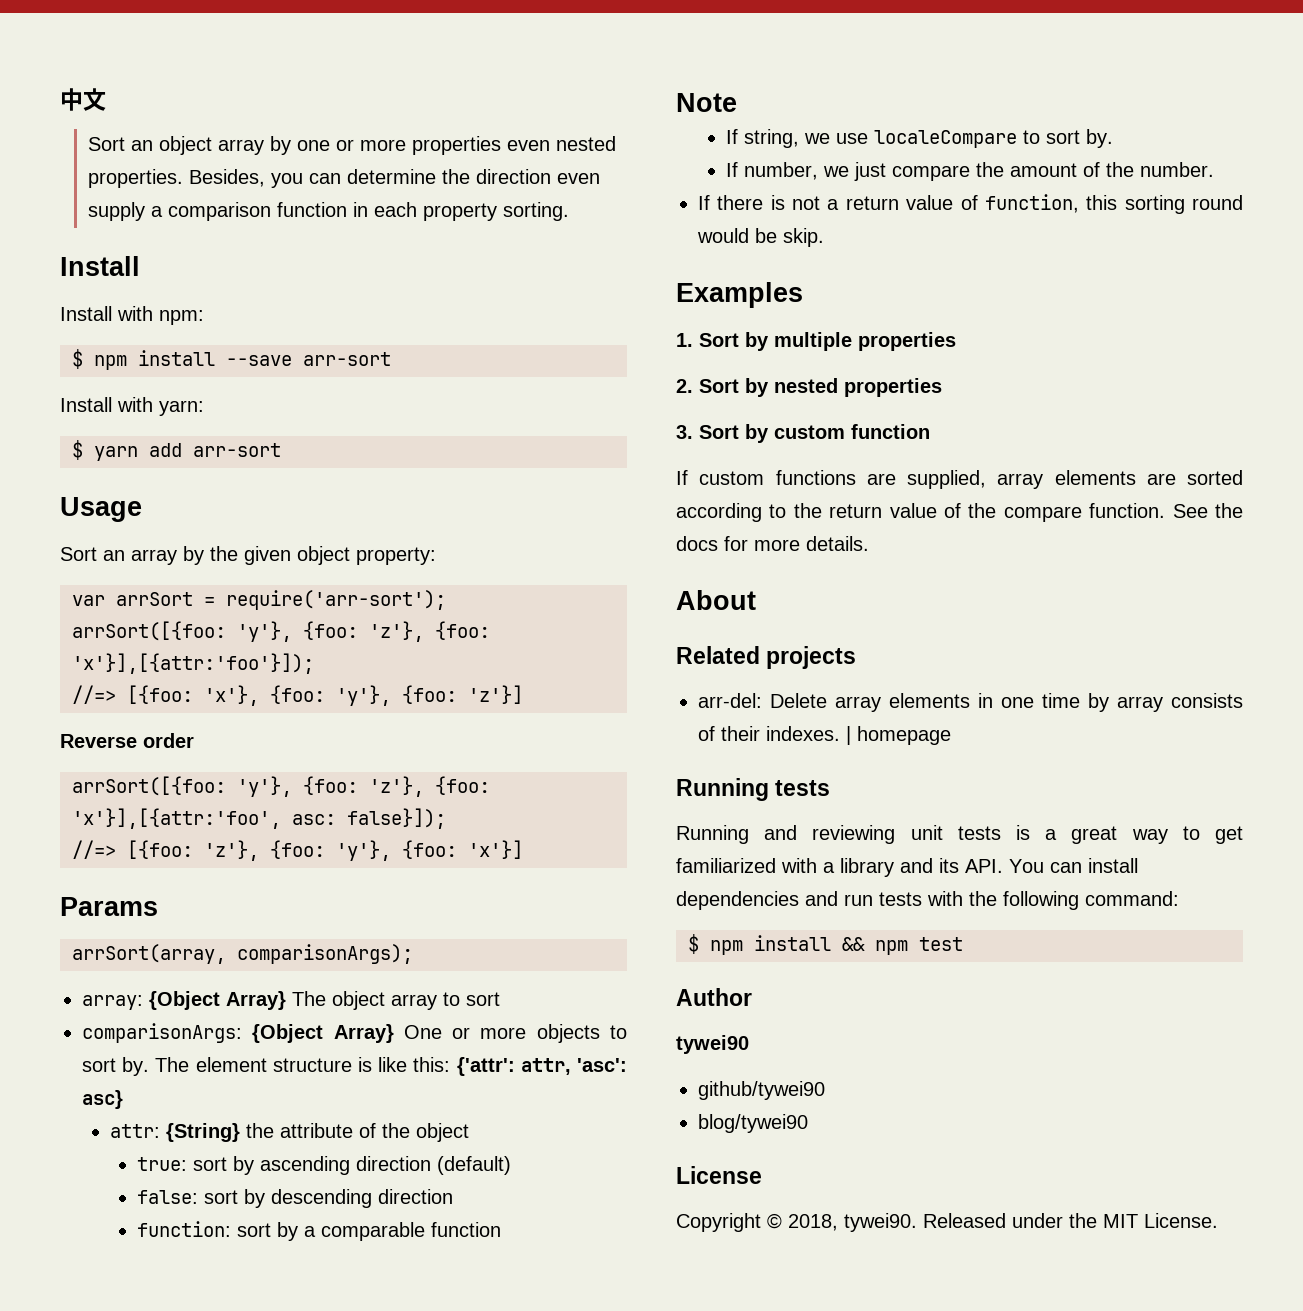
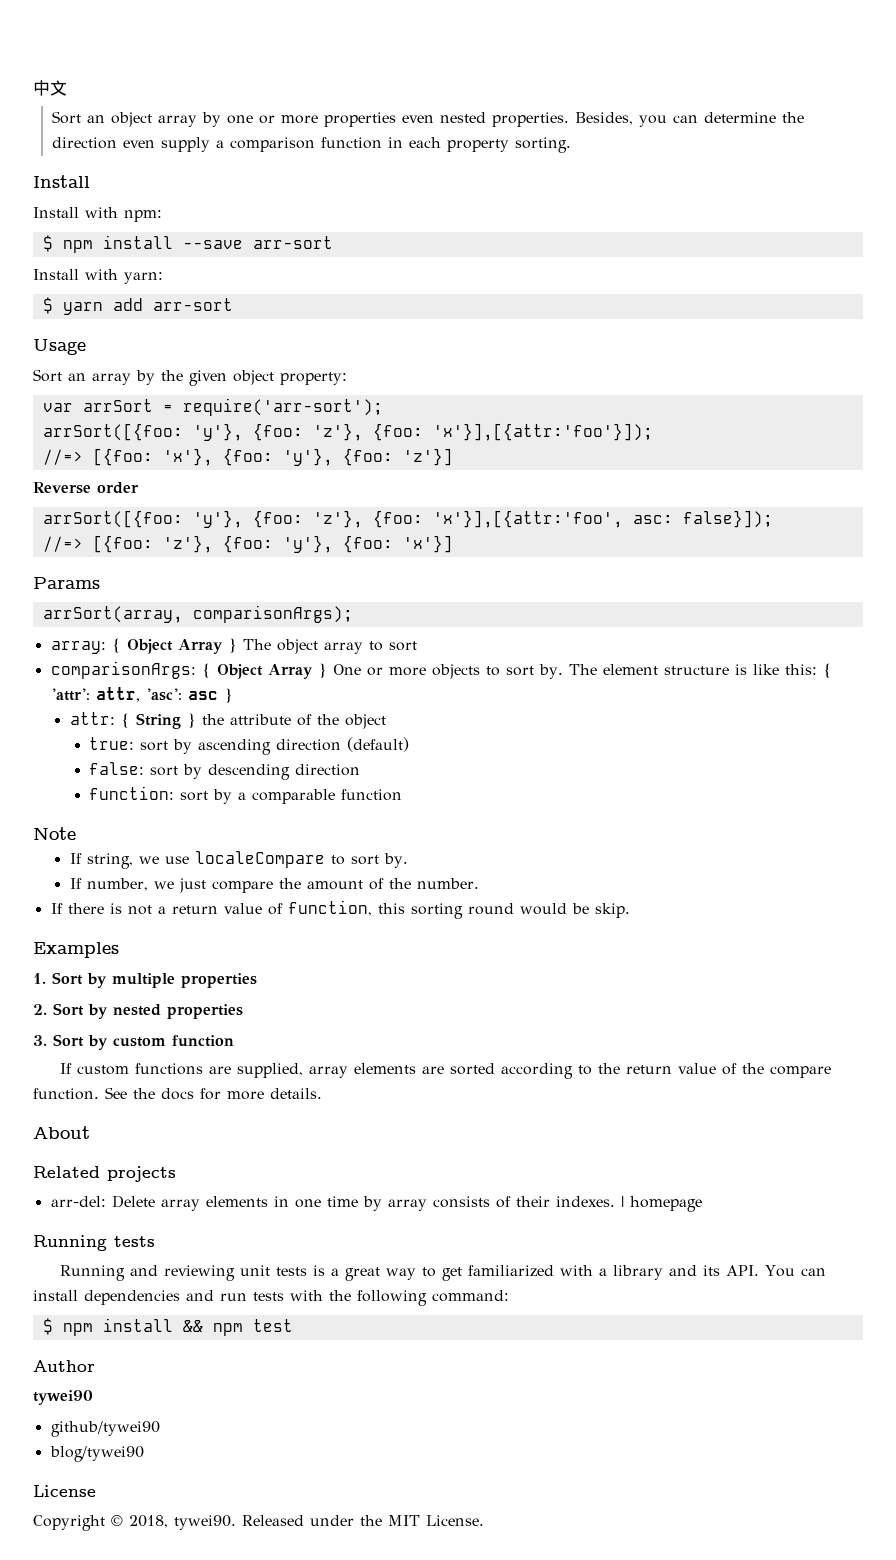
- array: {Object Array} The object array to sort
+ array: { Object Array } The object array to sort
- comparisonArgs: {Object Array} One or more objects to sort by.
+ comparisonArgs: { Object Array } One or more objects to sort by.
- The element structure is like this: {'attr': attr, 'asc': asc}
- attr: {String} the attribute of the object
+ The element structure is like this: { 'attr': attr, 'asc': asc }
+ attr: { String } the attribute of the object

